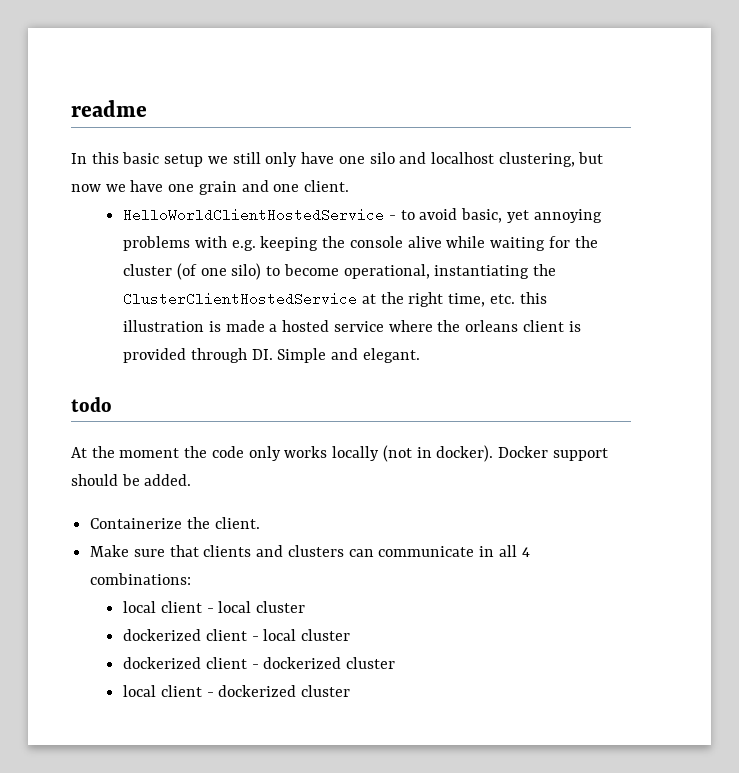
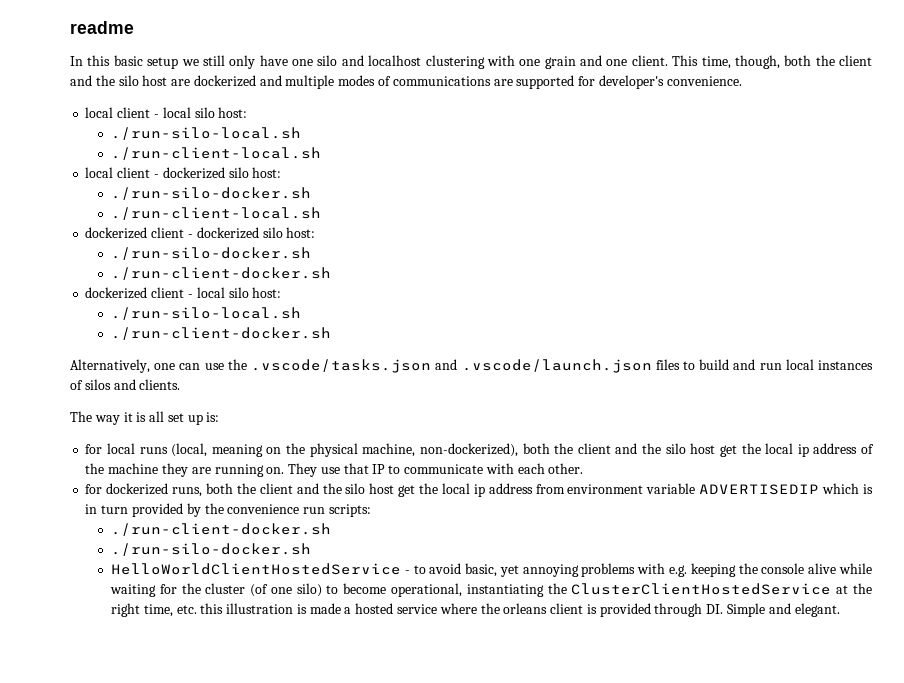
- In this basic setup we still only have one silo and localhost clustering, but now we have one grain and one client.
+ In this basic setup we still only have one silo and localhost clustering with one grain and one client. This time, though, both the client and the silo host are dockerized and multiple modes of communications are supported for developer's convenience.
+ local client - local silo host:
+ ./run-silo-local.sh
+ ./run-client-local.sh
+ local client - dockerized silo host:
+ ./run-silo-docker.sh
+ ./run-client-local.sh
+ dockerized client - dockerized silo host:
+ ./run-silo-docker.sh
+ ./run-client-docker.sh
+ dockerized client - local silo host:
+ ./run-silo-local.sh
+ ./run-client-docker.sh
+ Alternatively, one can use the .vscode/tasks.json and .vscode/launch.json files to build and run local instances of silos and clients.
+ The way it is all set up is:
+ for local runs (local, meaning on the physical machine, non-dockerized), both the client and the silo host get the local ip address of the machine they are running on. They use that IP to communicate with each other.
+ for dockerized runs, both the client and the silo host get the local ip address from environment variable ADVERTISEDIP which is in turn provided by the convenience run scripts:
+ ./run-client-docker.sh
+ ./run-silo-docker.sh
- todo
- At the moment the code only works locally (not in docker). Docker support should be added.
- Containerize the client.
- Make sure that clients and clusters can communicate in all 4 combinations:
- local client - local cluster
- dockerized client - local cluster
- dockerized client - dockerized cluster
- local client - dockerized cluster

